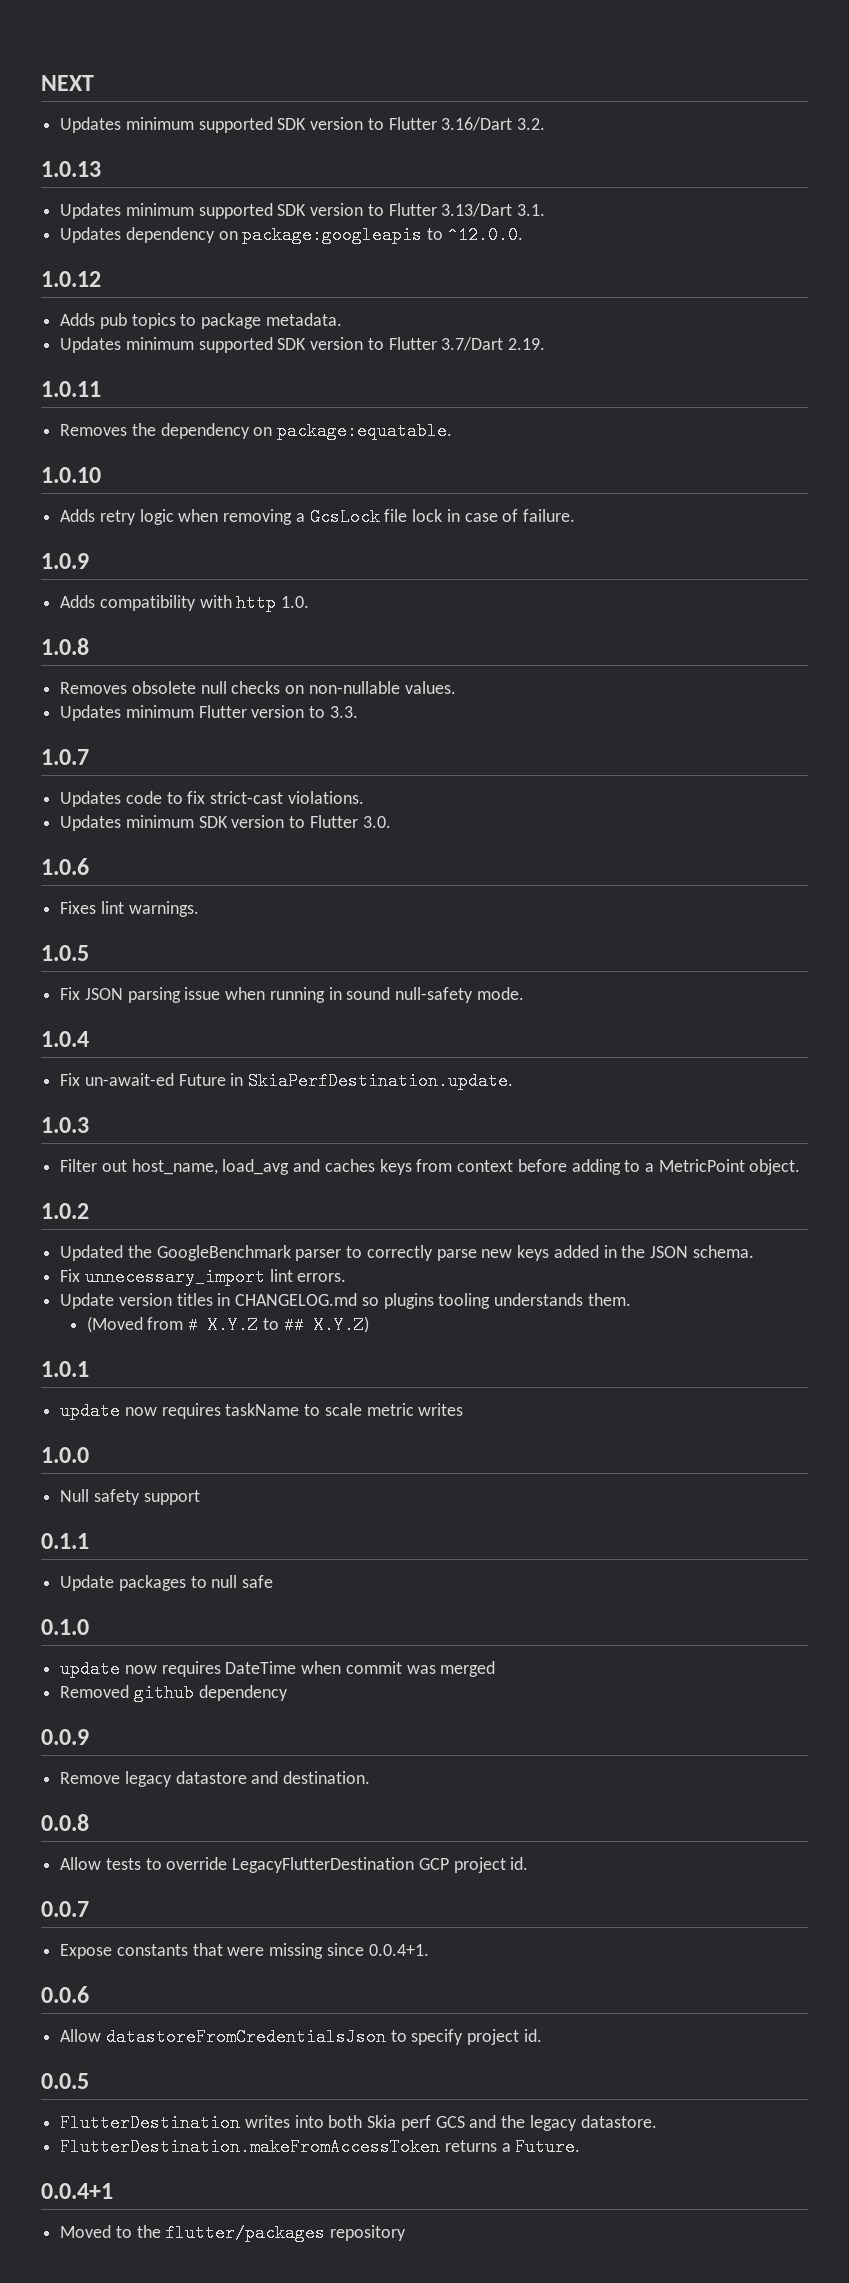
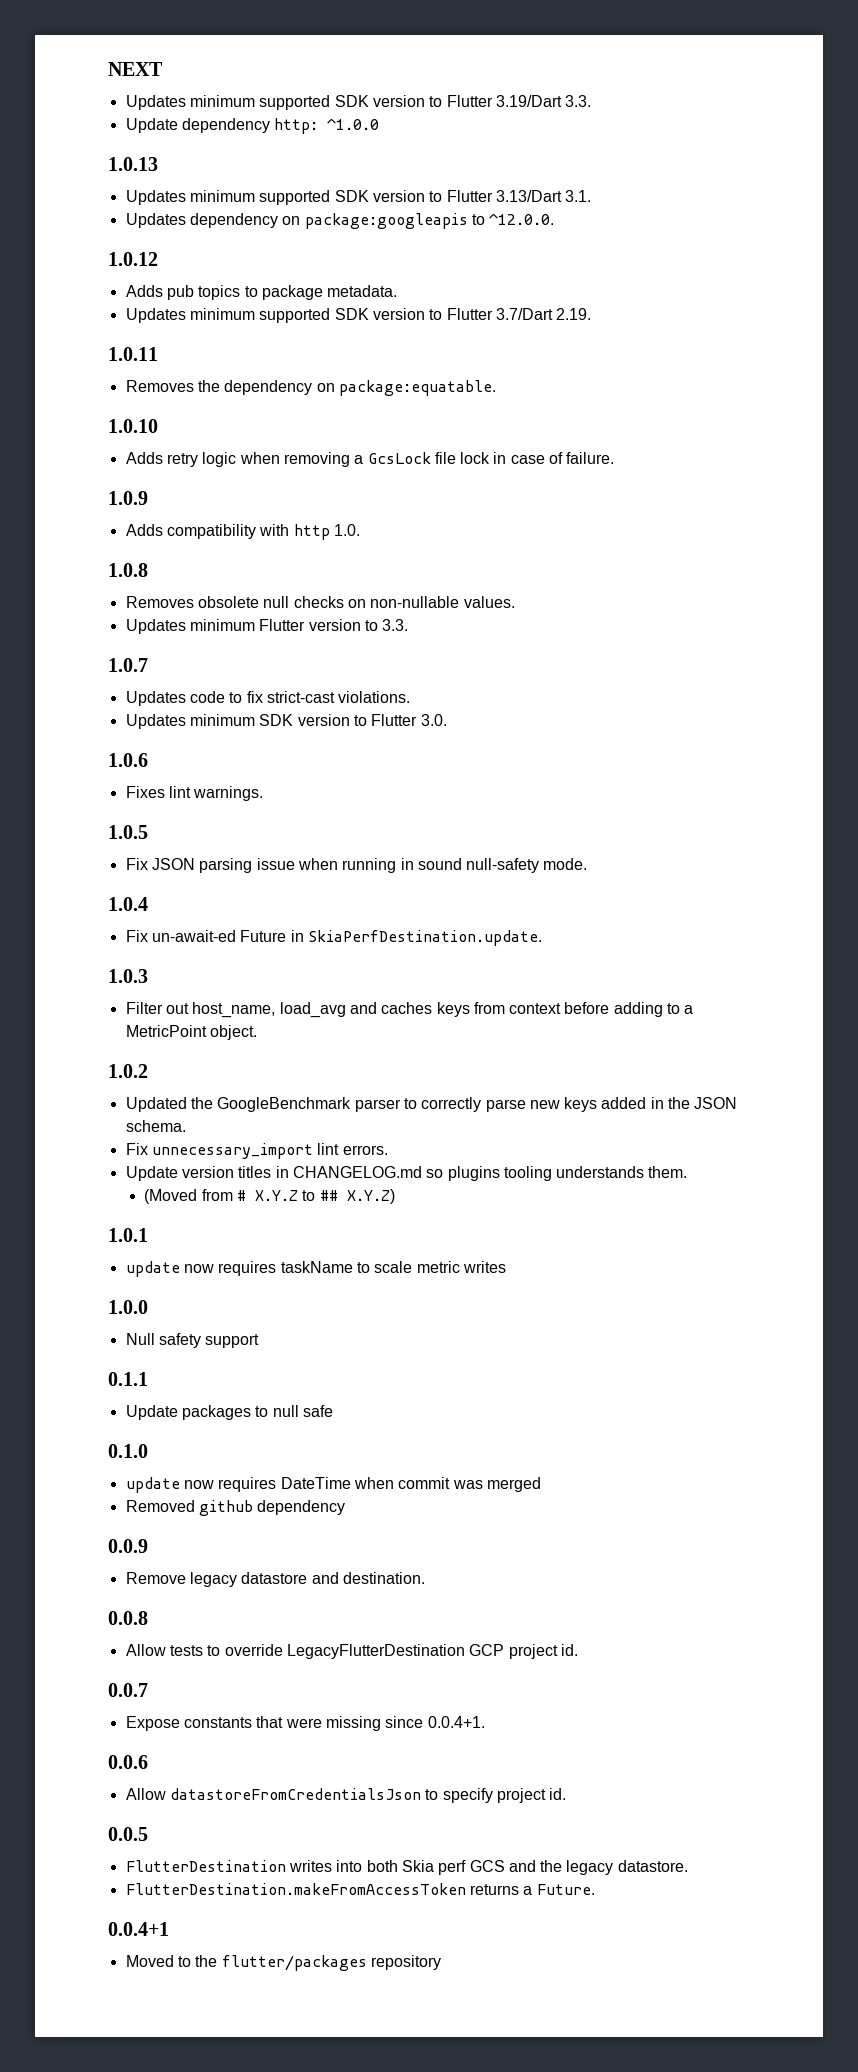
- Updates minimum supported SDK version to Flutter 3.16/Dart 3.2.
+ Updates minimum supported SDK version to Flutter 3.19/Dart 3.3.
+ Update dependency http: ^1.0.0

